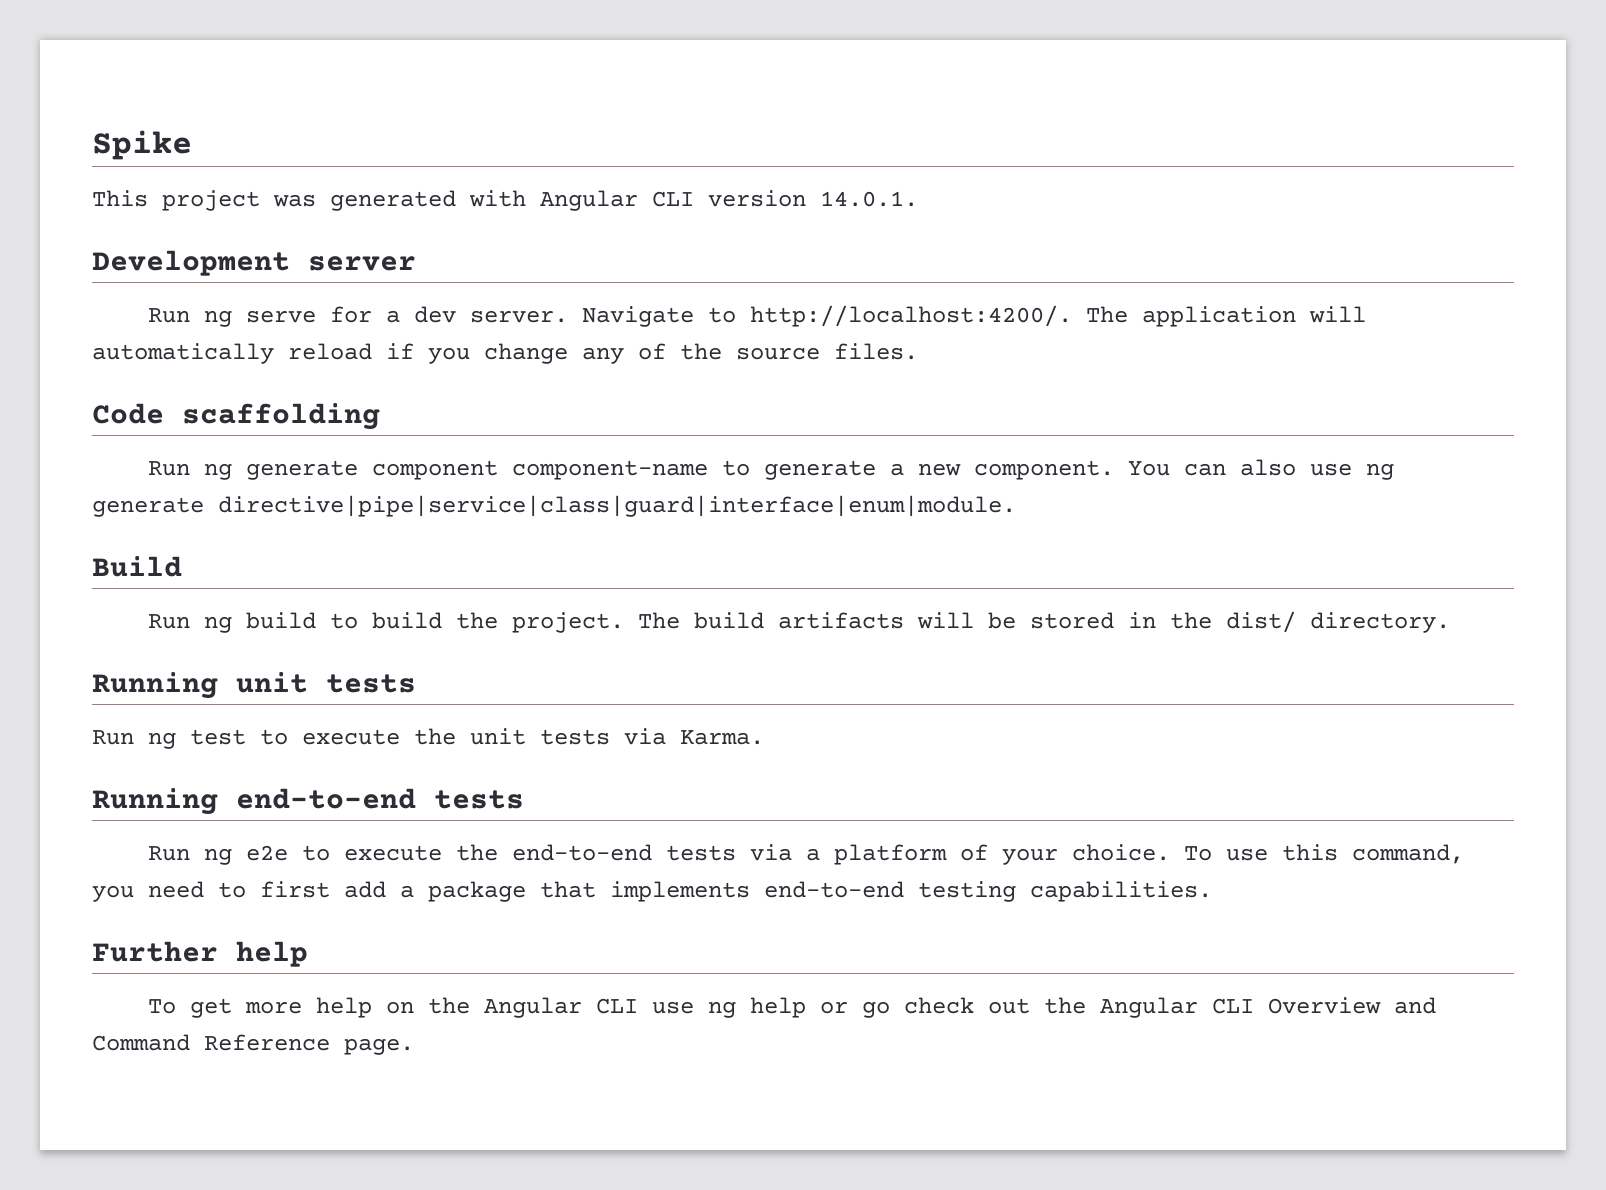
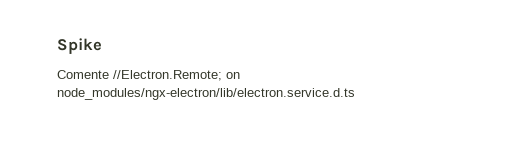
- This project was generated with Angular CLI version 14.0.1.
- Development server
- Run ng serve for a dev server. Navigate to http://localhost:4200/. The application will automatically reload if you change any of the source files.
- Code scaffolding
- Run ng generate component component-name to generate a new component. You can also use ng generate directive|pipe|service|class|guard|interface|enum|module.
- Build
- Run ng build to build the project. The build artifacts will be stored in the dist/ directory.
- Running unit tests
- Run ng test to execute the unit tests via Karma.
- Running end-to-end tests
- Run ng e2e to execute the end-to-end tests via a platform of your choice. To use this command, you need to first add a package that implements end-to-end testing capabilities.
- Further help
- To get more help on the Angular CLI use ng help or go check out the Angular CLI Overview and Command Reference page.
+ Comente //Electron.Remote; on node_modules/ngx-electron/lib/electron.service.d.ts

